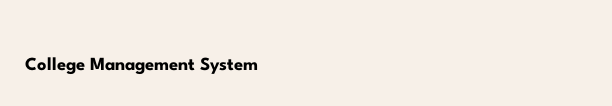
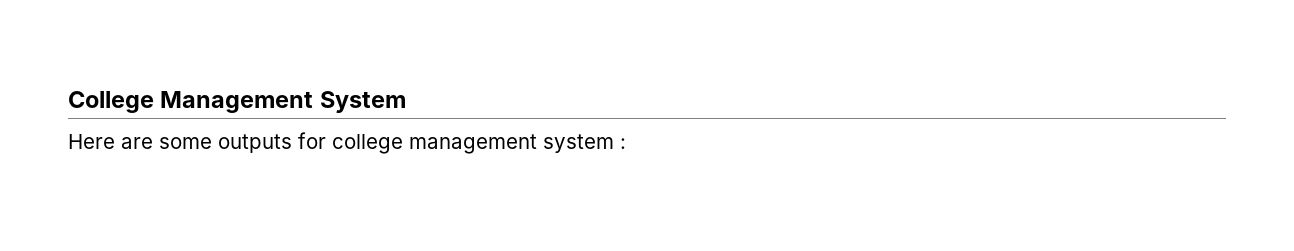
+ Here are some outputs for college management system :

